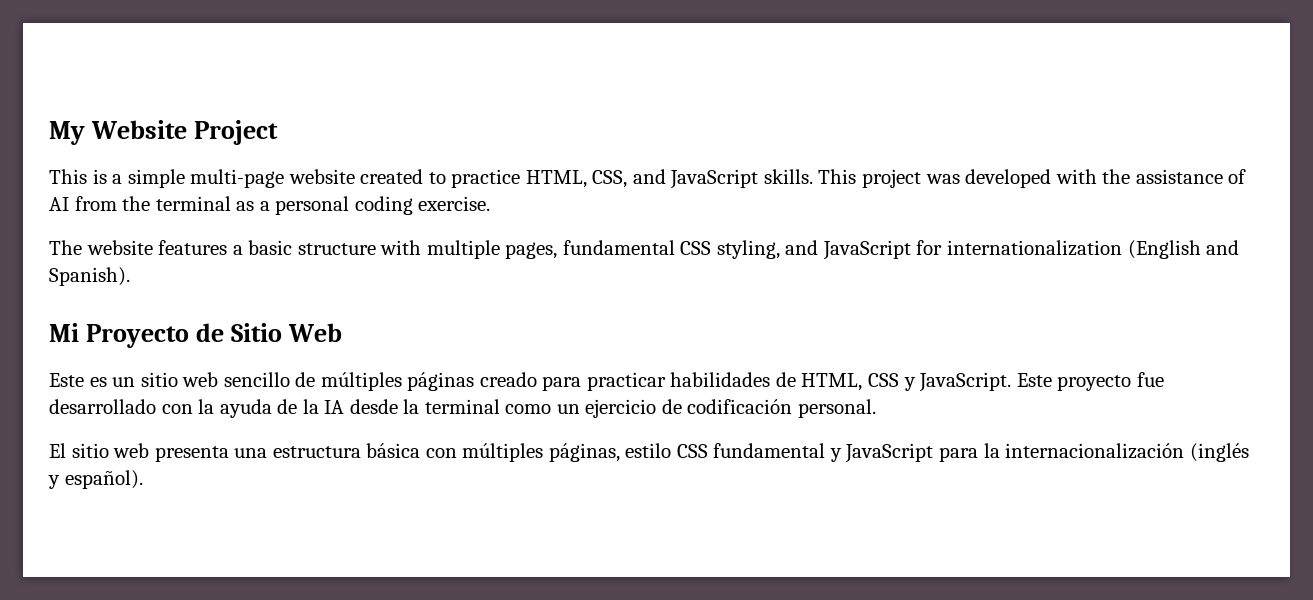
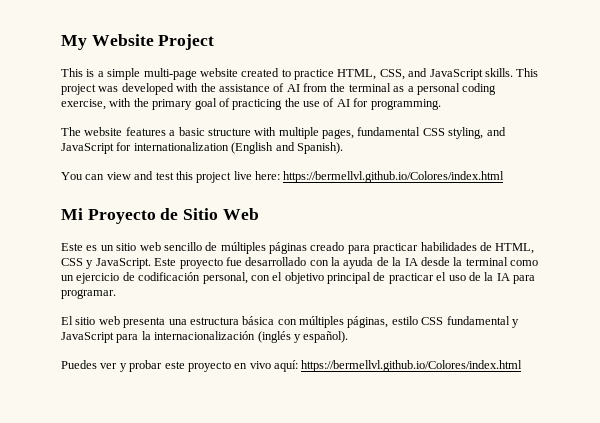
- This project was developed with the assistance of AI from the terminal as a personal coding exercise.
+ This project was developed with the assistance of AI from the terminal as a personal coding exercise, with the primary goal of practicing the use of AI for programming.
+ You can view and test this project live here: https://bermellvl.github.io/Colores/index.html
- Este proyecto fue desarrollado con la ayuda de la IA desde la terminal como un ejercicio de codificación personal.
+ Este proyecto fue desarrollado con la ayuda de la IA desde la terminal como un ejercicio de codificación personal, con el objetivo principal de practicar el uso de la IA para programar.
+ Puedes ver y probar este proyecto en vivo aquí: https://bermellvl.github.io/Colores/index.html

